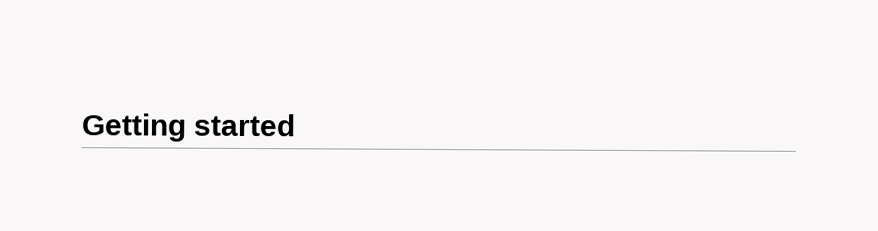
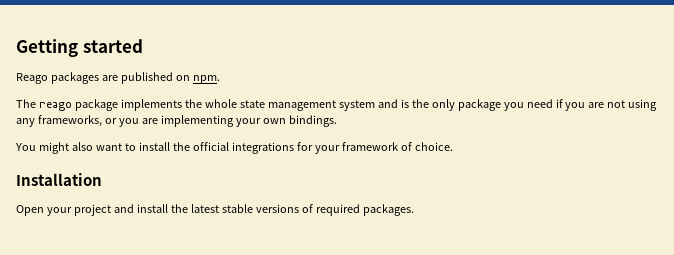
+ Reago packages are published on npm.
+ The reago package implements the whole state management system and is the only package you need if you are not using any frameworks, or you are implementing your own bindings.
+ You might also want to install the official integrations for your framework of choice.
+ Installation
+ Open your project and install the latest stable versions of required packages.

